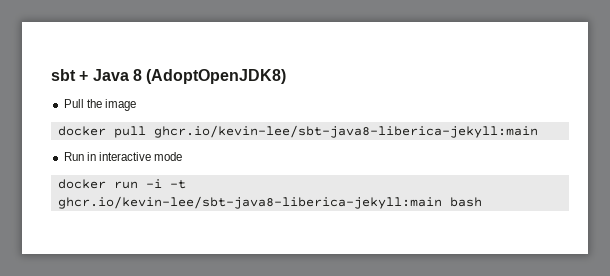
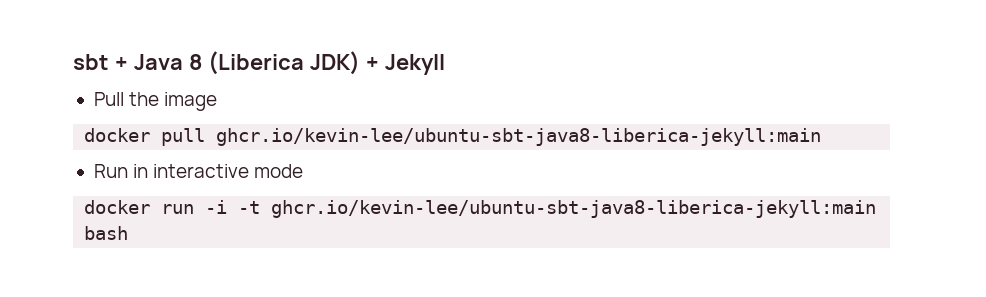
- sbt + Java 8 (AdoptOpenJDK8)
+ sbt + Java 8 (Liberica JDK) + Jekyll
- docker pull ghcr.io/kevin-lee/sbt-java8-liberica-jekyll:main
+ docker pull ghcr.io/kevin-lee/ubuntu-sbt-java8-liberica-jekyll:main
- docker run -i -t ghcr.io/kevin-lee/sbt-java8-liberica-jekyll:main bash
+ docker run -i -t ghcr.io/kevin-lee/ubuntu-sbt-java8-liberica-jekyll:main bash

